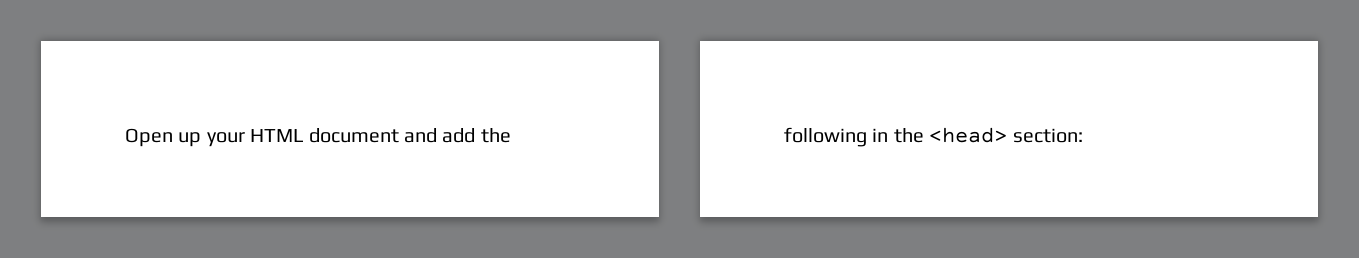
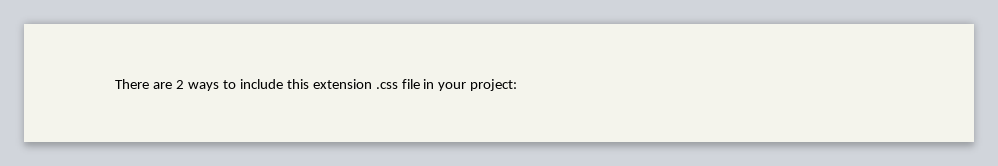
- Open up your HTML document and add the following in the <head> section:
+ There are 2 ways to include this extension .css file in your project:

